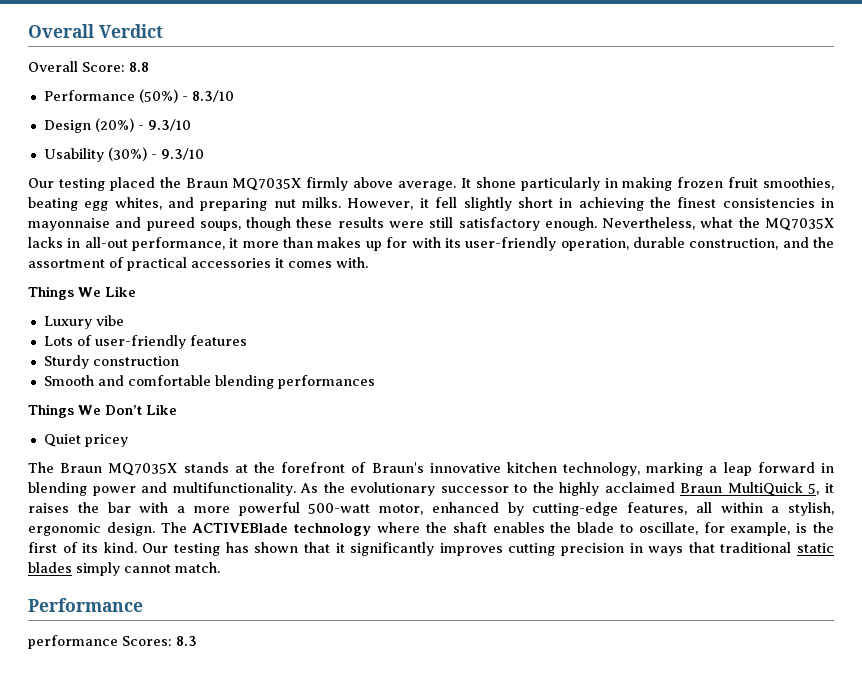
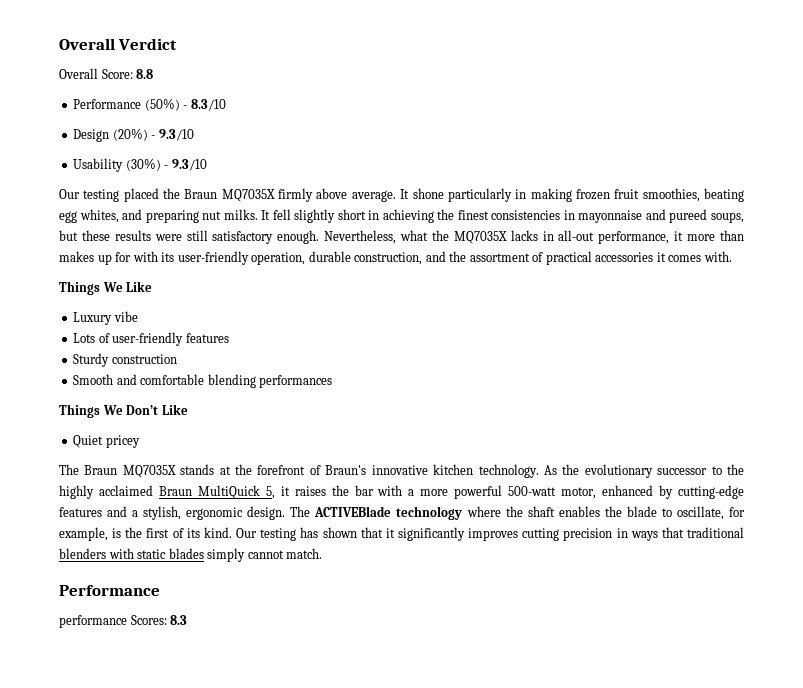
- However, it fell slightly short in achieving the finest consistencies in mayonnaise and pureed soups, though these results were still satisfactory enough.
+ It fell slightly short in achieving the finest consistencies in mayonnaise and pureed soups, but these results were still satisfactory enough.
- The Braun MQ7035X stands at the forefront of Braun's innovative kitchen technology, marking a leap forward in blending power and multifunctionality.
+ The Braun MQ7035X stands at the forefront of Braun's innovative kitchen technology.
- As the evolutionary successor to the highly acclaimed Braun MultiQuick 5, it raises the bar with a more powerful 500-watt motor, enhanced by cutting-edge features, all within a stylish, ergonomic design.
+ As the evolutionary successor to the highly acclaimed Braun MultiQuick 5, it raises the bar with a more powerful 500-watt motor, enhanced by cutting-edge features and a stylish, ergonomic design.
- Our testing has shown that it significantly improves cutting precision in ways that traditional static blades simply cannot match.
+ Our testing has shown that it significantly improves cutting precision in ways that traditional blenders with static blades simply cannot match.

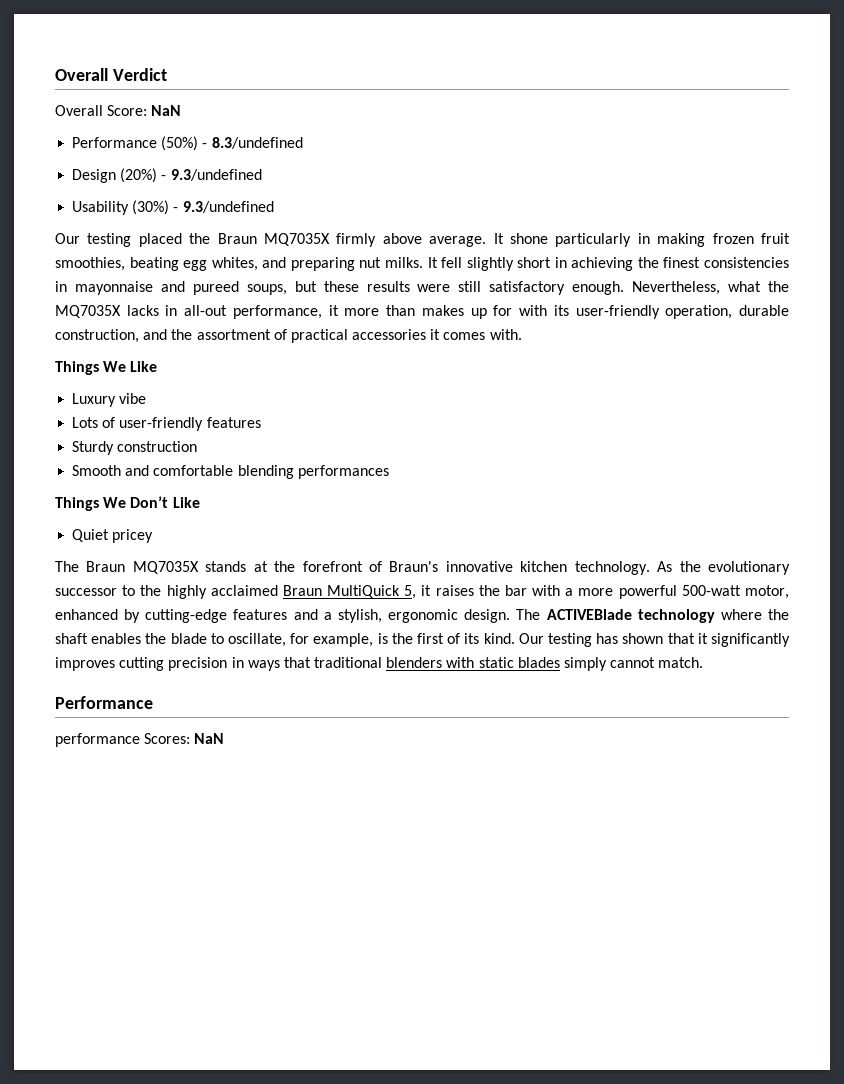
- Overall Score: 8.8
+ Overall Score: NaN
- Performance (50%) - 8.3/10
+ Performance (50%) - 8.3/undefined
- Design (20%) - 9.3/10
+ Design (20%) - 9.3/undefined
- Usability (30%) - 9.3/10
+ Usability (30%) - 9.3/undefined
- performance Scores: 8.3
+ performance Scores: NaN

